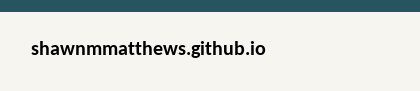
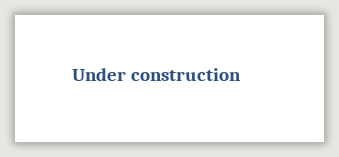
- shawnmmatthews.github.io
+ Under construction

